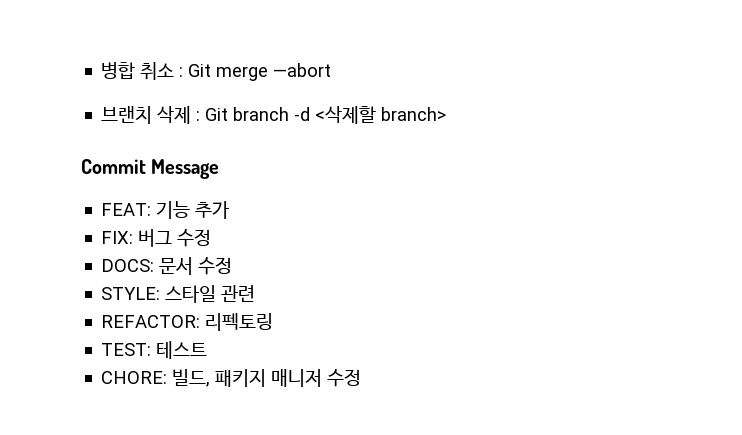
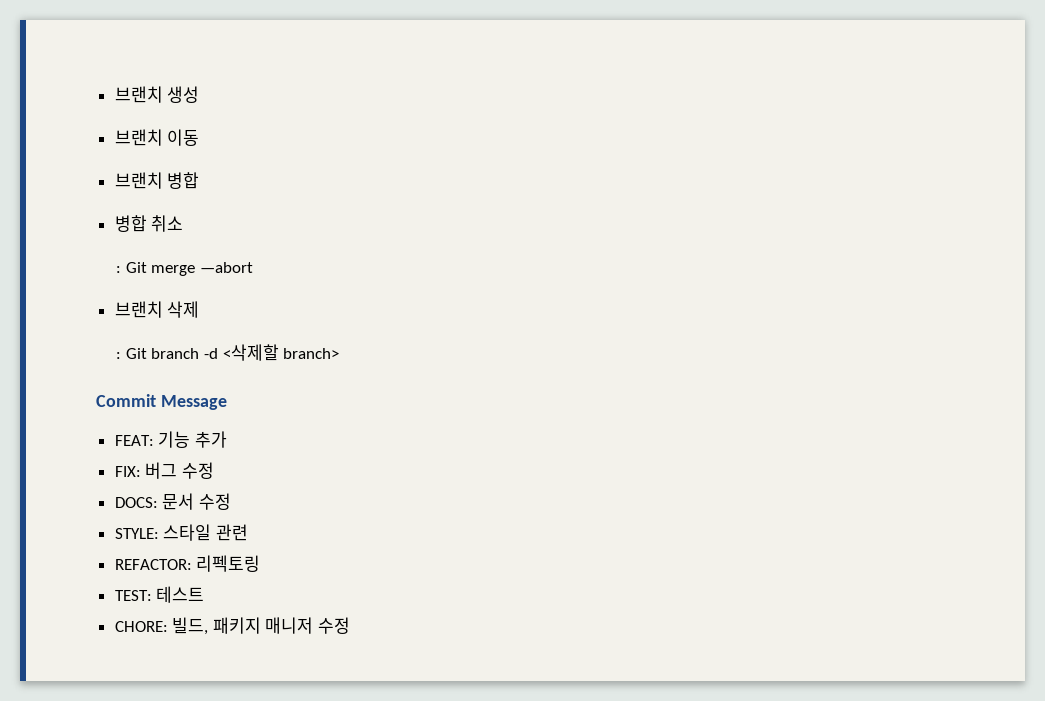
+ 브랜치 생성
+ 브랜치 이동
+ 브랜치 병합
- 병합 취소 : Git merge —abort
+ 병합 취소
+ : Git merge —abort
- 브랜치 삭제 : Git branch -d <삭제할 branch>
+ 브랜치 삭제
+ : Git branch -d <삭제할 branch>

